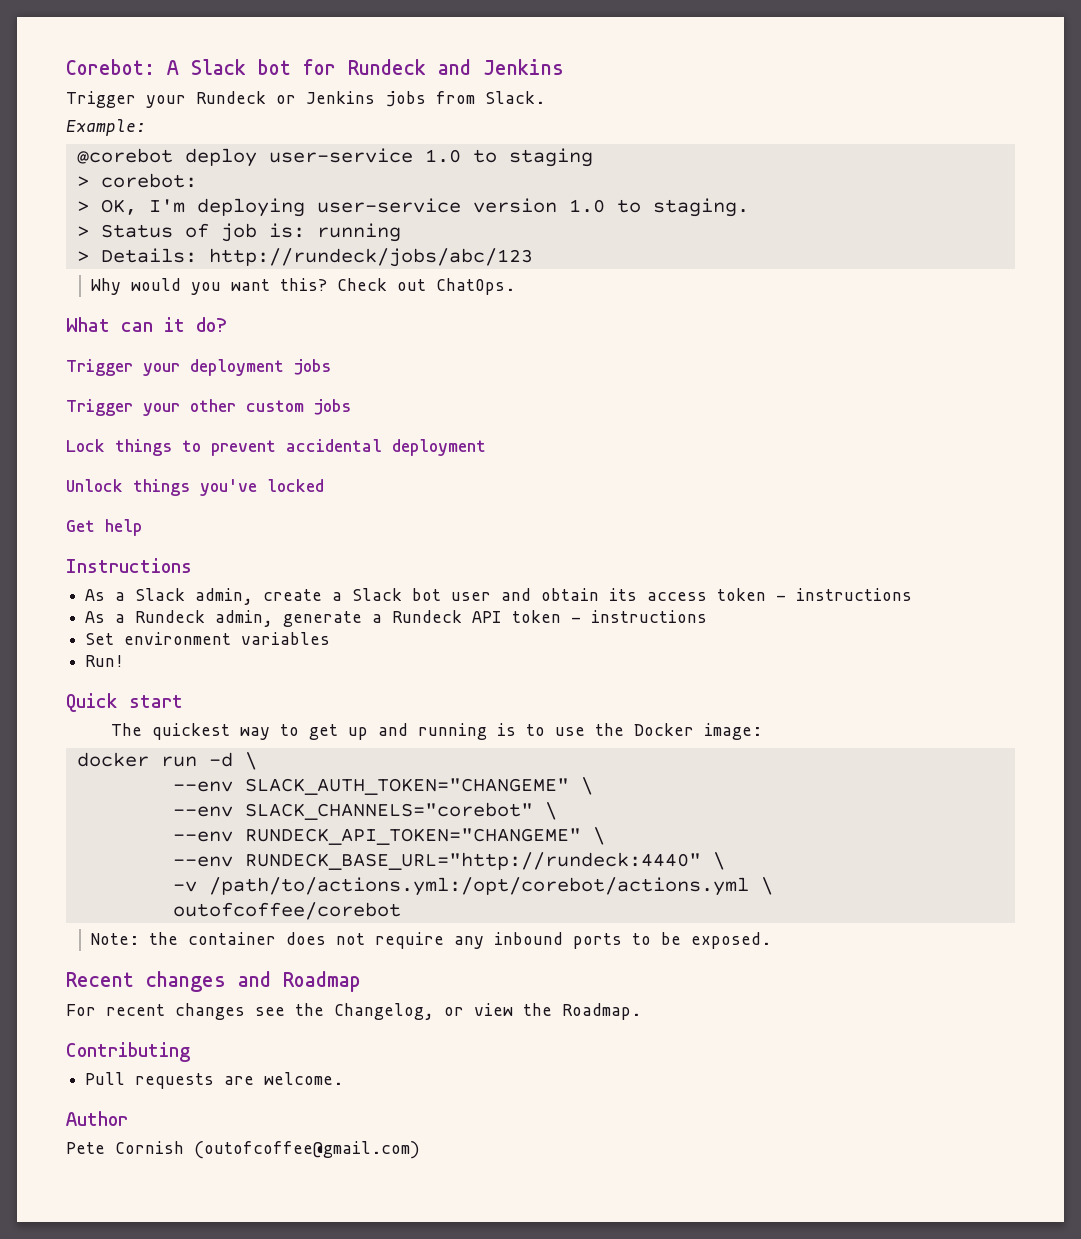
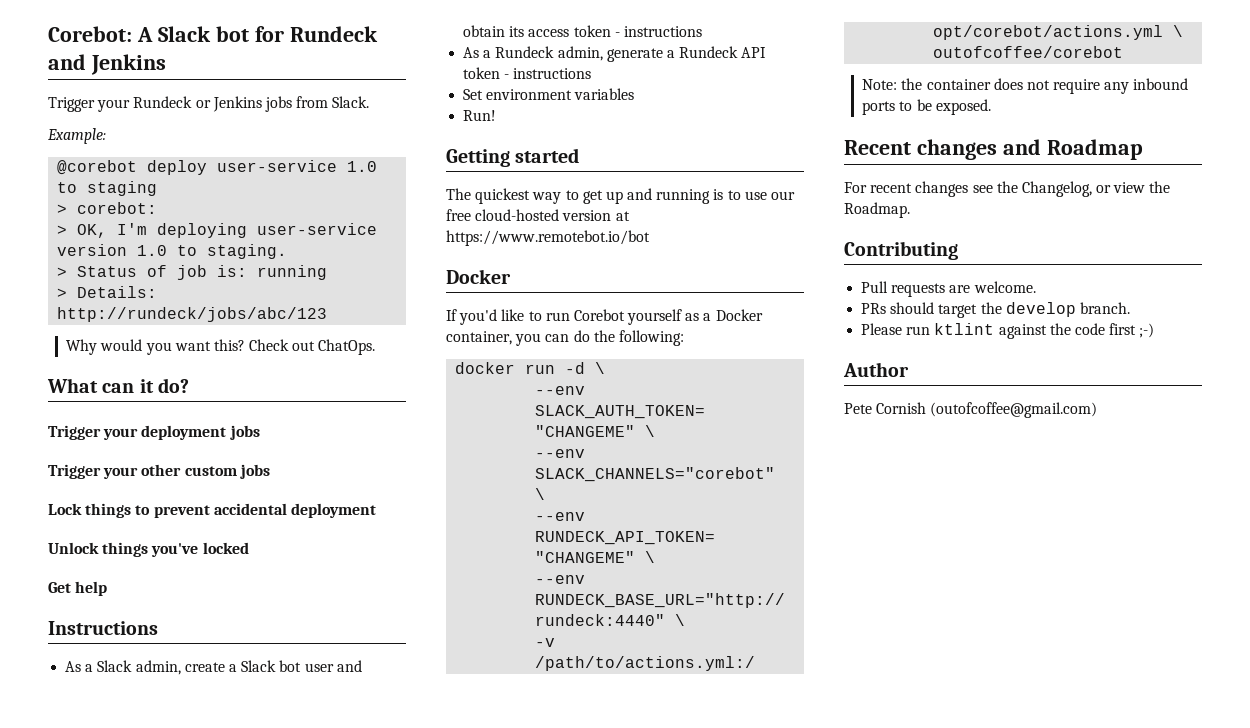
- Quick start
+ Getting started
- The quickest way to get up and running is to use the Docker image:
+ The quickest way to get up and running is to use our free cloud-hosted version at https://www.remotebot.io/bot
+ Docker
+ If you'd like to run Corebot yourself as a Docker container, you can do the following:
+ PRs should target the develop branch.
+ Please run ktlint against the code first ;-)

